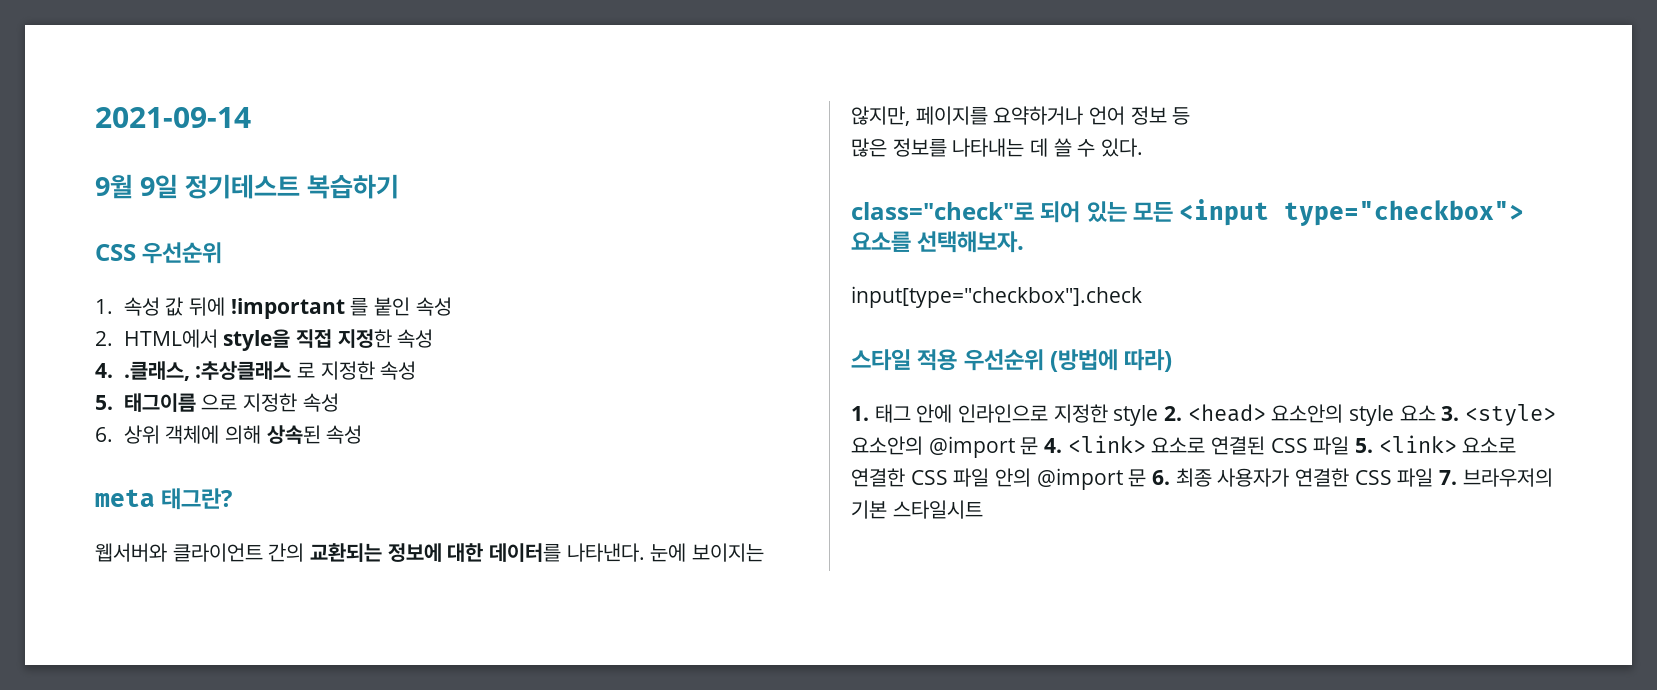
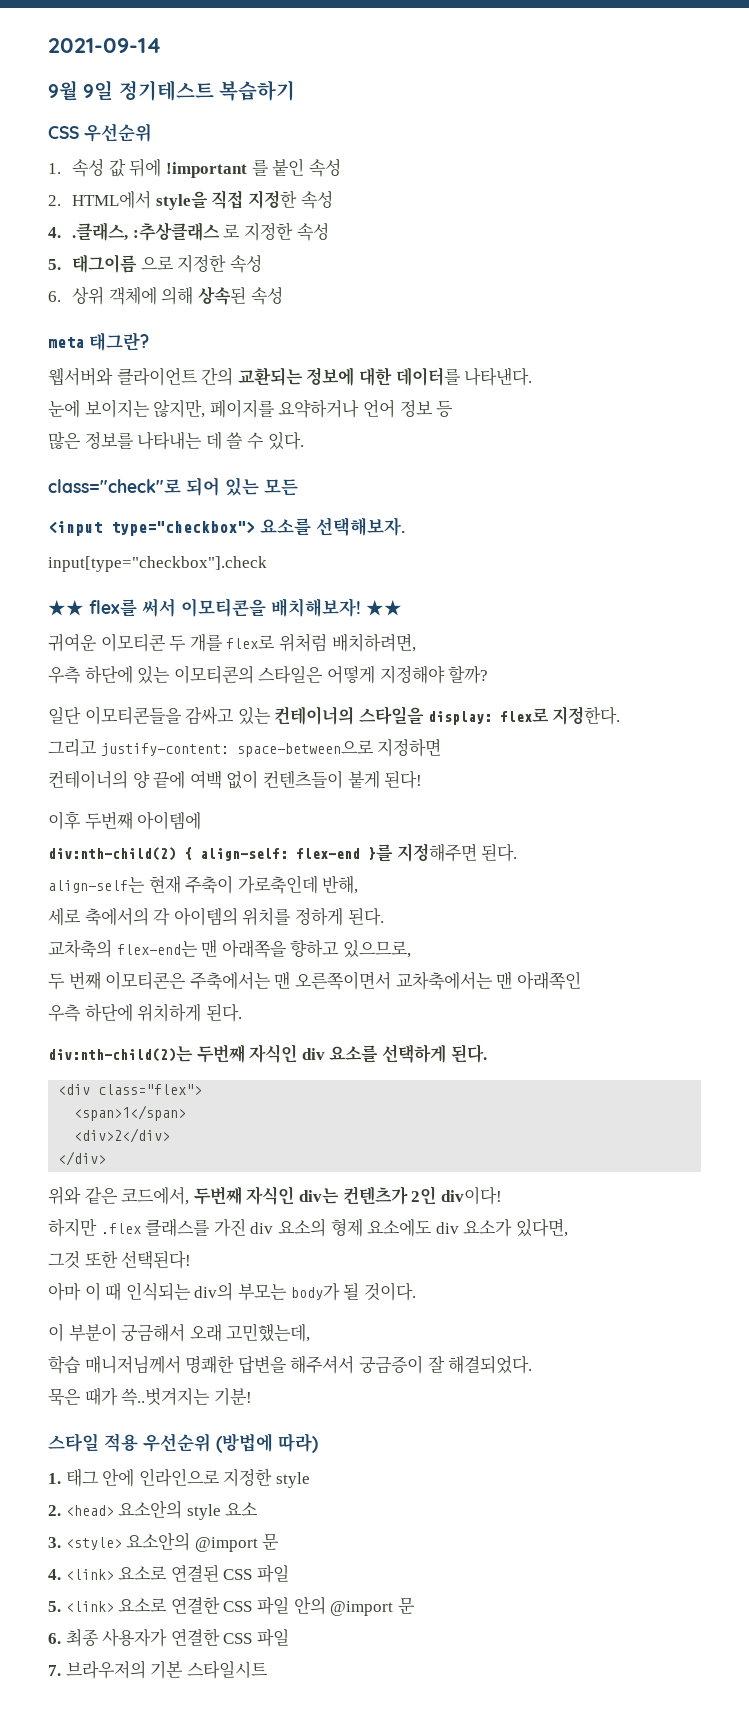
- 웹서버와 클라이언트 간의 교환되는 정보에 대한 데이터를 나타낸다. 눈에 보이지는 않지만, 페이지를 요약하거나 언어 정보 등
+ 웹서버와 클라이언트 간의 교환되는 정보에 대한 데이터를 나타낸다.
+ 눈에 보이지는 않지만, 페이지를 요약하거나 언어 정보 등
- class="check"로 되어 있는 모든 <input type="checkbox"> 요소를 선택해보자.
+ class="check"로 되어 있는 모든
+ <input type="checkbox"> 요소를 선택해보자.
+ ★★ flex를 써서 이모티콘을 배치해보자! ★★
+ 귀여운 이모티콘 두 개를 flex로 위처럼 배치하려면,
+ 우측 하단에 있는 이모티콘의 스타일은 어떻게 지정해야 할까?
+ 일단 이모티콘들을 감싸고 있는 컨테이너의 스타일을 display: flex로 지정한다.
+ 그리고 justify-content: space-between으로 지정하면
+ 컨테이너의 양 끝에 여백 없이 컨텐츠들이 붙게 된다!
+ 이후 두번째 아이템에
+ div:nth-child(2) { align-self: flex-end }를 지정해주면 된다.
+ align-self는 현재 주축이 가로축인데 반해,
+ 세로 축에서의 각 아이템의 위치를 정하게 된다.
+ 교차축의 flex-end는 맨 아래쪽을 향하고 있으므로,
+ 두 번째 이모티콘은 주축에서는 맨 오른쪽이면서 교차축에서는 맨 아래쪽인
+ 우측 하단에 위치하게 된다.
+ div:nth-child(2)는 두번째 자식인 div 요소를 선택하게 된다.
+ <div class="flex">
+ <span>1</span>
+ <div>2</div>
+ </div>
+ 위와 같은 코드에서, 두번째 자식인 div는 컨텐츠가 2인 div이다!
+ 하지만 .flex 클래스를 가진 div 요소의 형제 요소에도 div 요소가 있다면,
+ 그것 또한 선택된다!
+ 아마 이 때 인식되는 div의 부모는 body가 될 것이다.
+ 이 부분이 궁금해서 오래 고민했는데,
+ 학습 매니저님께서 명쾌한 답변을 해주셔서 궁금증이 잘 해결되었다.
+ 묵은 때가 쓱..벗겨지는 기분!
- 1. 태그 안에 인라인으로 지정한 style 2. <head> 요소안의 style 요소 3. <style> 요소안의 @import 문 4. <link> 요소로 연결된 CSS 파일 5. <link> 요소로 연결한 CSS 파일 안의 @import 문 6. 최종 사용자가 연결한 CSS 파일 7. 브라우저의 기본 스타일시트
+ 1. 태그 안에 인라인으로 지정한 style
+ 2. <head> 요소안의 style 요소
+ 3. <style> 요소안의 @import 문
+ 4. <link> 요소로 연결된 CSS 파일
+ 5. <link> 요소로 연결한 CSS 파일 안의 @import 문
+ 6. 최종 사용자가 연결한 CSS 파일
+ 7. 브라우저의 기본 스타일시트

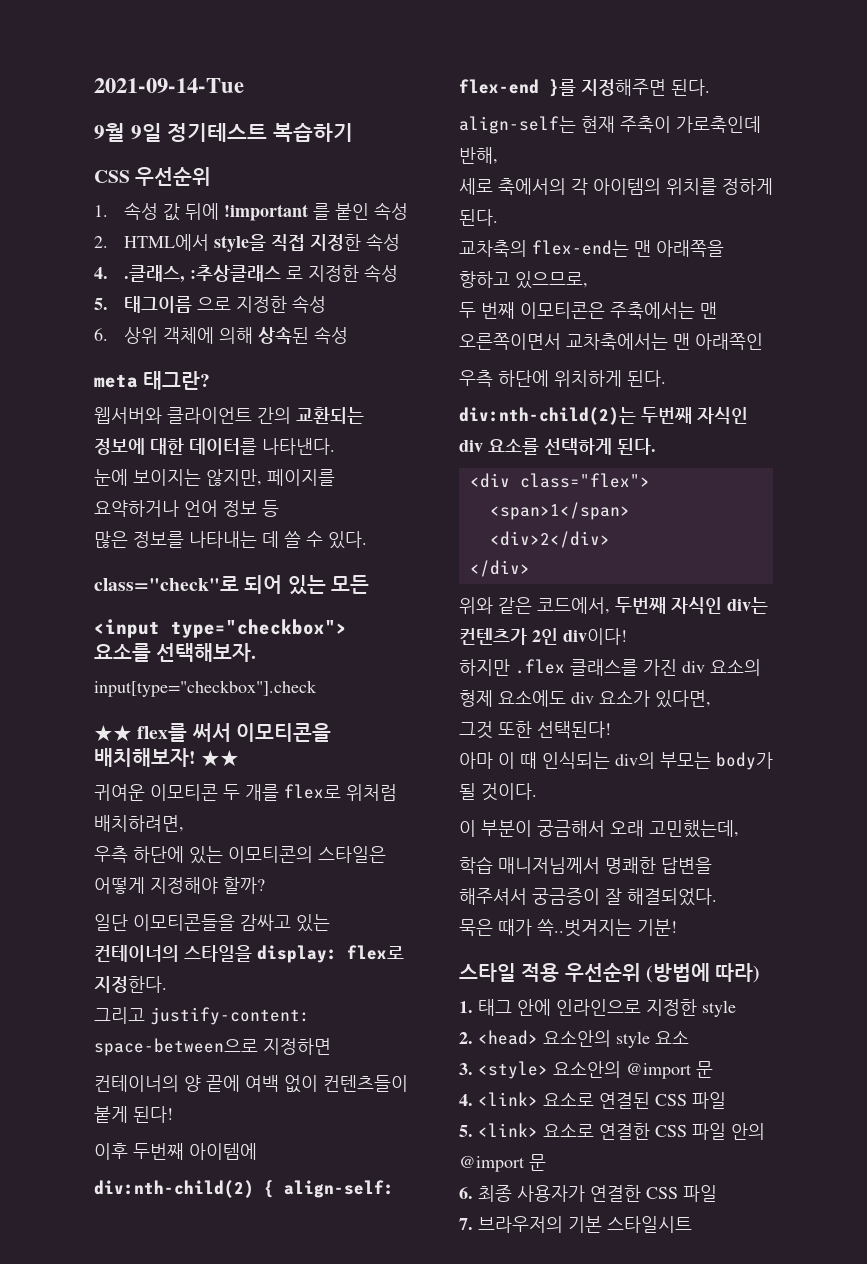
- 2021-09-14
+ 2021-09-14-Tue

